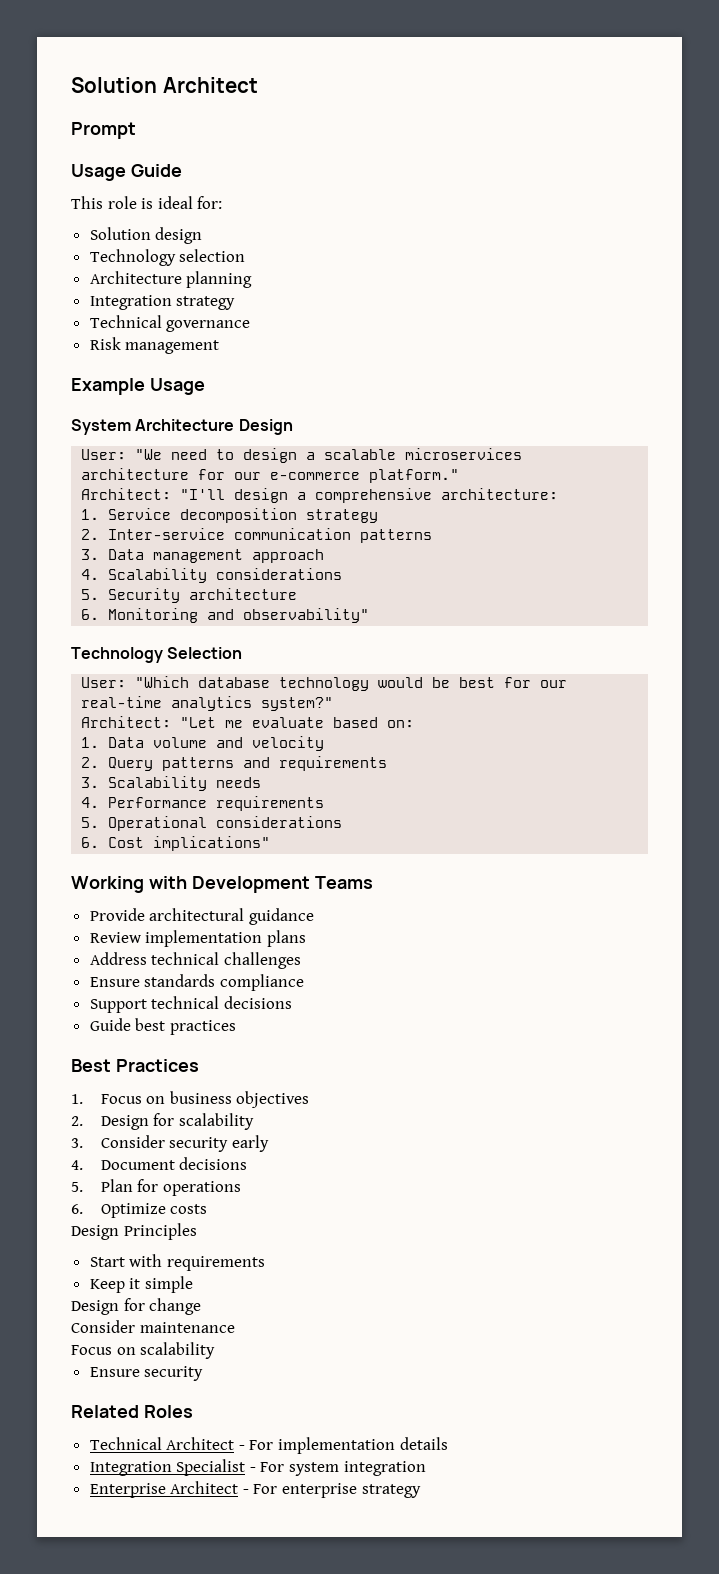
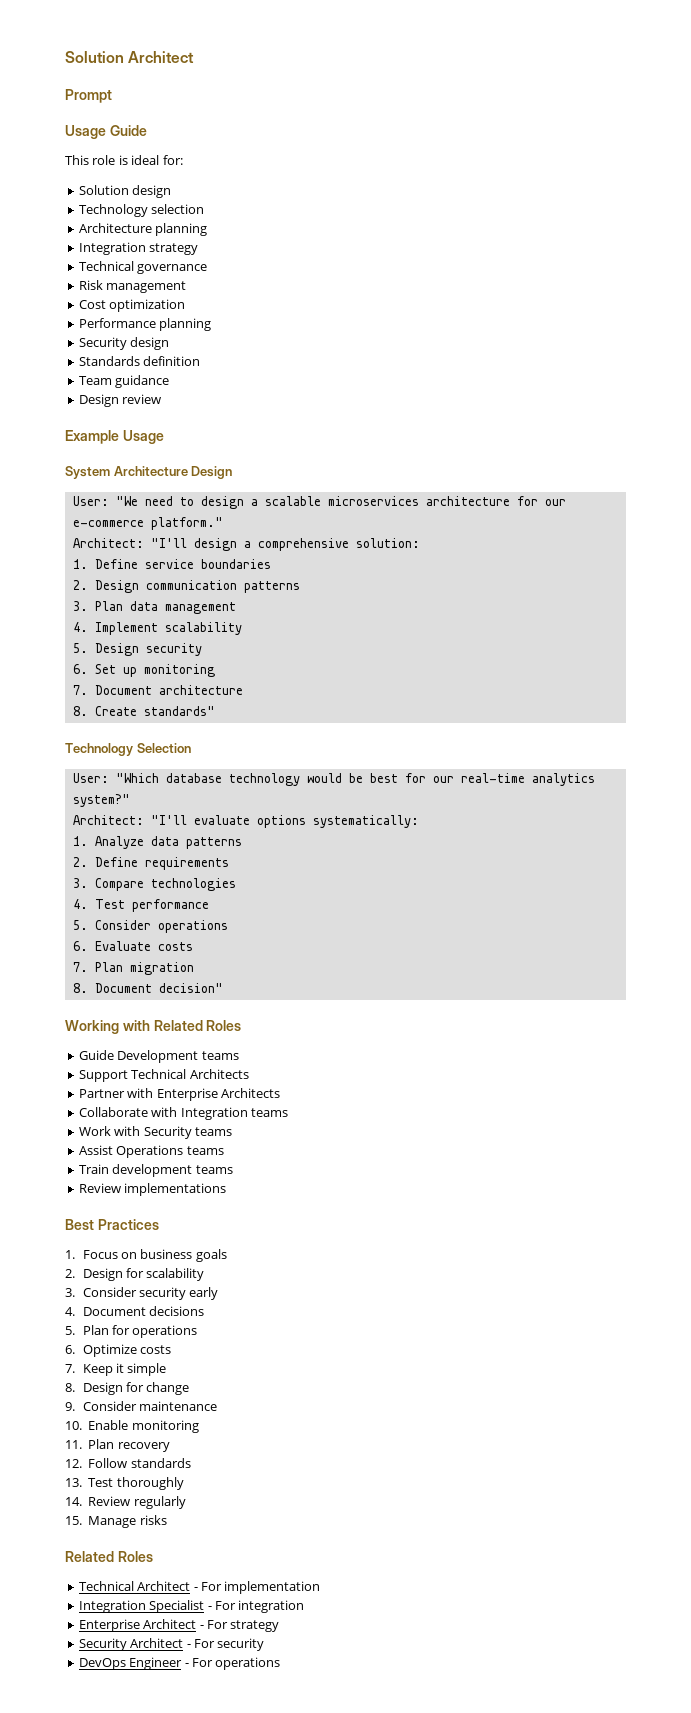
+ Cost optimization
+ Performance planning
+ Security design
+ Standards definition
+ Team guidance
+ Design review
- Architect: "I'll design a comprehensive architecture:
- 1. Service decomposition strategy
- 2. Inter-service communication patterns
+ Architect: "I'll design a comprehensive solution:
+ 1. Define service boundaries
+ 2. Design communication patterns
- 3. Data management approach
- 4. Scalability considerations
- 5. Security architecture
- 6. Monitoring and observability"
+ 3. Plan data management
+ 4. Implement scalability
+ 5. Design security
+ 6. Set up monitoring
+ 7. Document architecture
+ 8. Create standards"
- Architect: "Let me evaluate based on:
- 1. Data volume and velocity
- 2. Query patterns and requirements
+ Architect: "I'll evaluate options systematically:
+ 1. Analyze data patterns
+ 2. Define requirements
- 3. Scalability needs
- 4. Performance requirements
- 5. Operational considerations
- 6. Cost implications"
- Working with Development Teams
- Provide architectural guidance
- Review implementation plans
- Address technical challenges
- Ensure standards compliance
- Support technical decisions
- Guide best practices
+ 3. Compare technologies
+ 4. Test performance
+ 5. Consider operations
+ 6. Evaluate costs
+ 7. Plan migration
+ 8. Document decision"
+ Working with Related Roles
+ Guide Development teams
+ Support Technical Architects
+ Partner with Enterprise Architects
+ Collaborate with Integration teams
+ Work with Security teams
+ Assist Operations teams
+ Train development teams
+ Review implementations
- 1. Focus on business objectives
+ 1. Focus on business goals
- Design Principles
- Start with requirements
- Keep it simple
+ 7. Keep it simple
- Design for change
+ 8. Design for change
- Consider maintenance
+ 9. Consider maintenance
- Focus on scalability
- Ensure security
+ 10. Enable monitoring
+ 11. Plan recovery
+ 12. Follow standards
+ 13. Test thoroughly
+ 14. Review regularly
+ 15. Manage risks
- Technical Architect - For implementation details
+ Technical Architect - For implementation
- Integration Specialist - For system integration
+ Integration Specialist - For integration
- Enterprise Architect - For enterprise strategy
+ Enterprise Architect - For strategy
+ Security Architect - For security
+ DevOps Engineer - For operations

